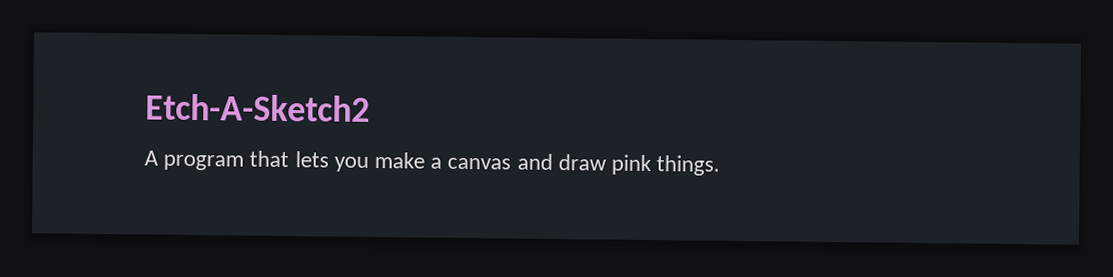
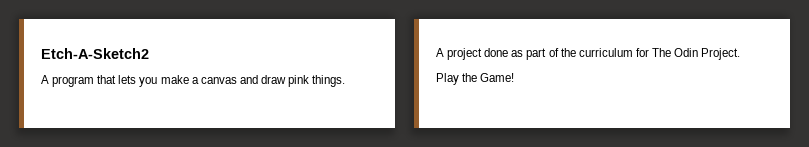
+ A project done as part of the curriculum for The Odin Project.
+ Play the Game!

